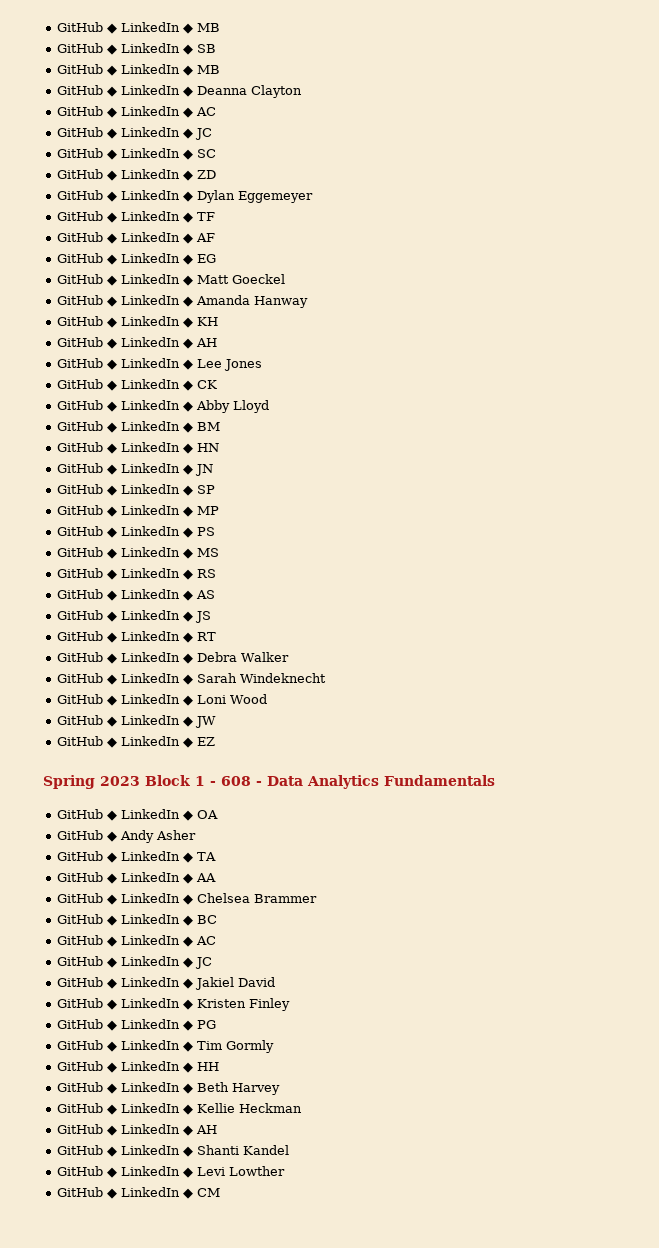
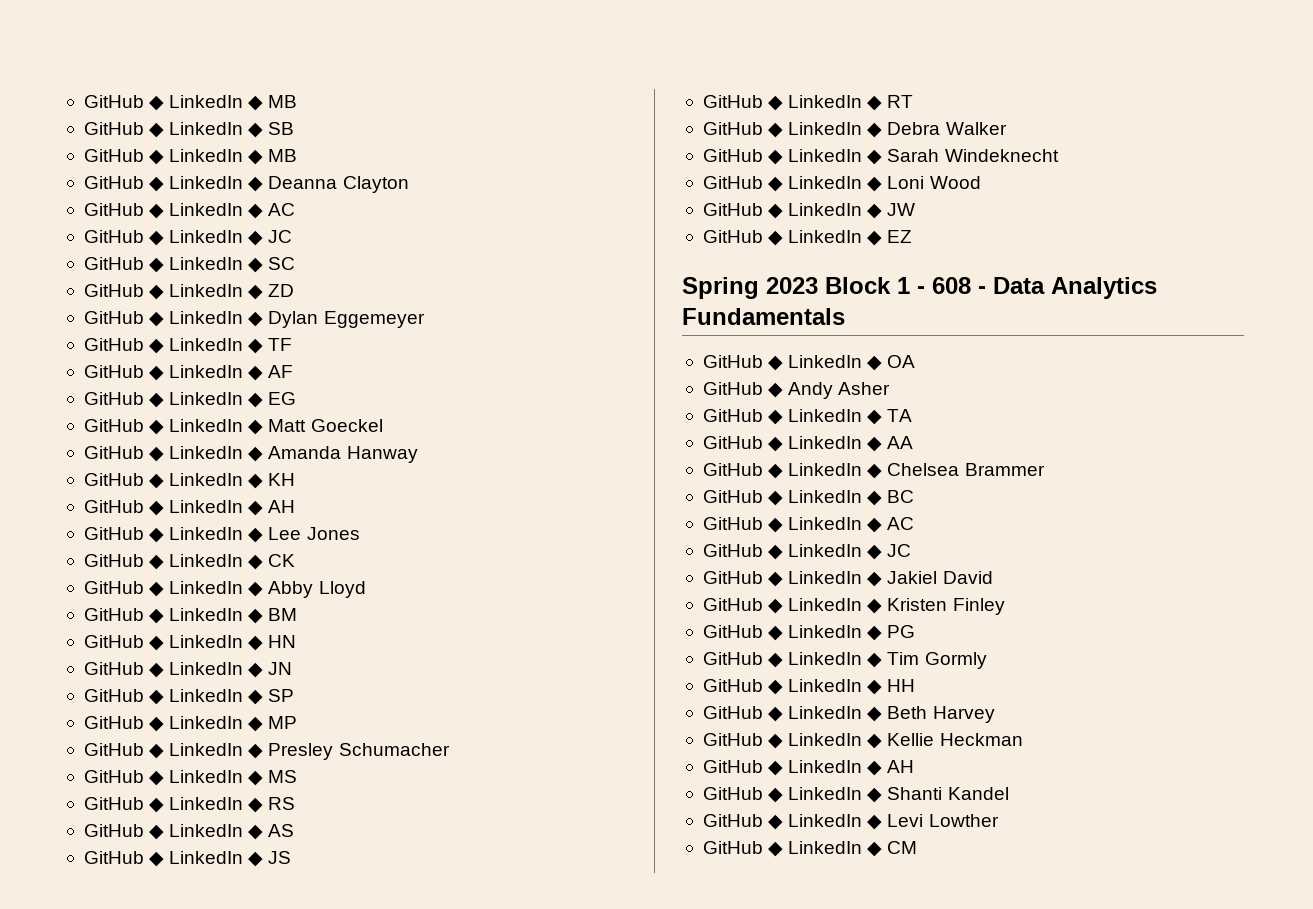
- GitHub ◆ LinkedIn ◆ PS
+ GitHub ◆ LinkedIn ◆ Presley Schumacher

